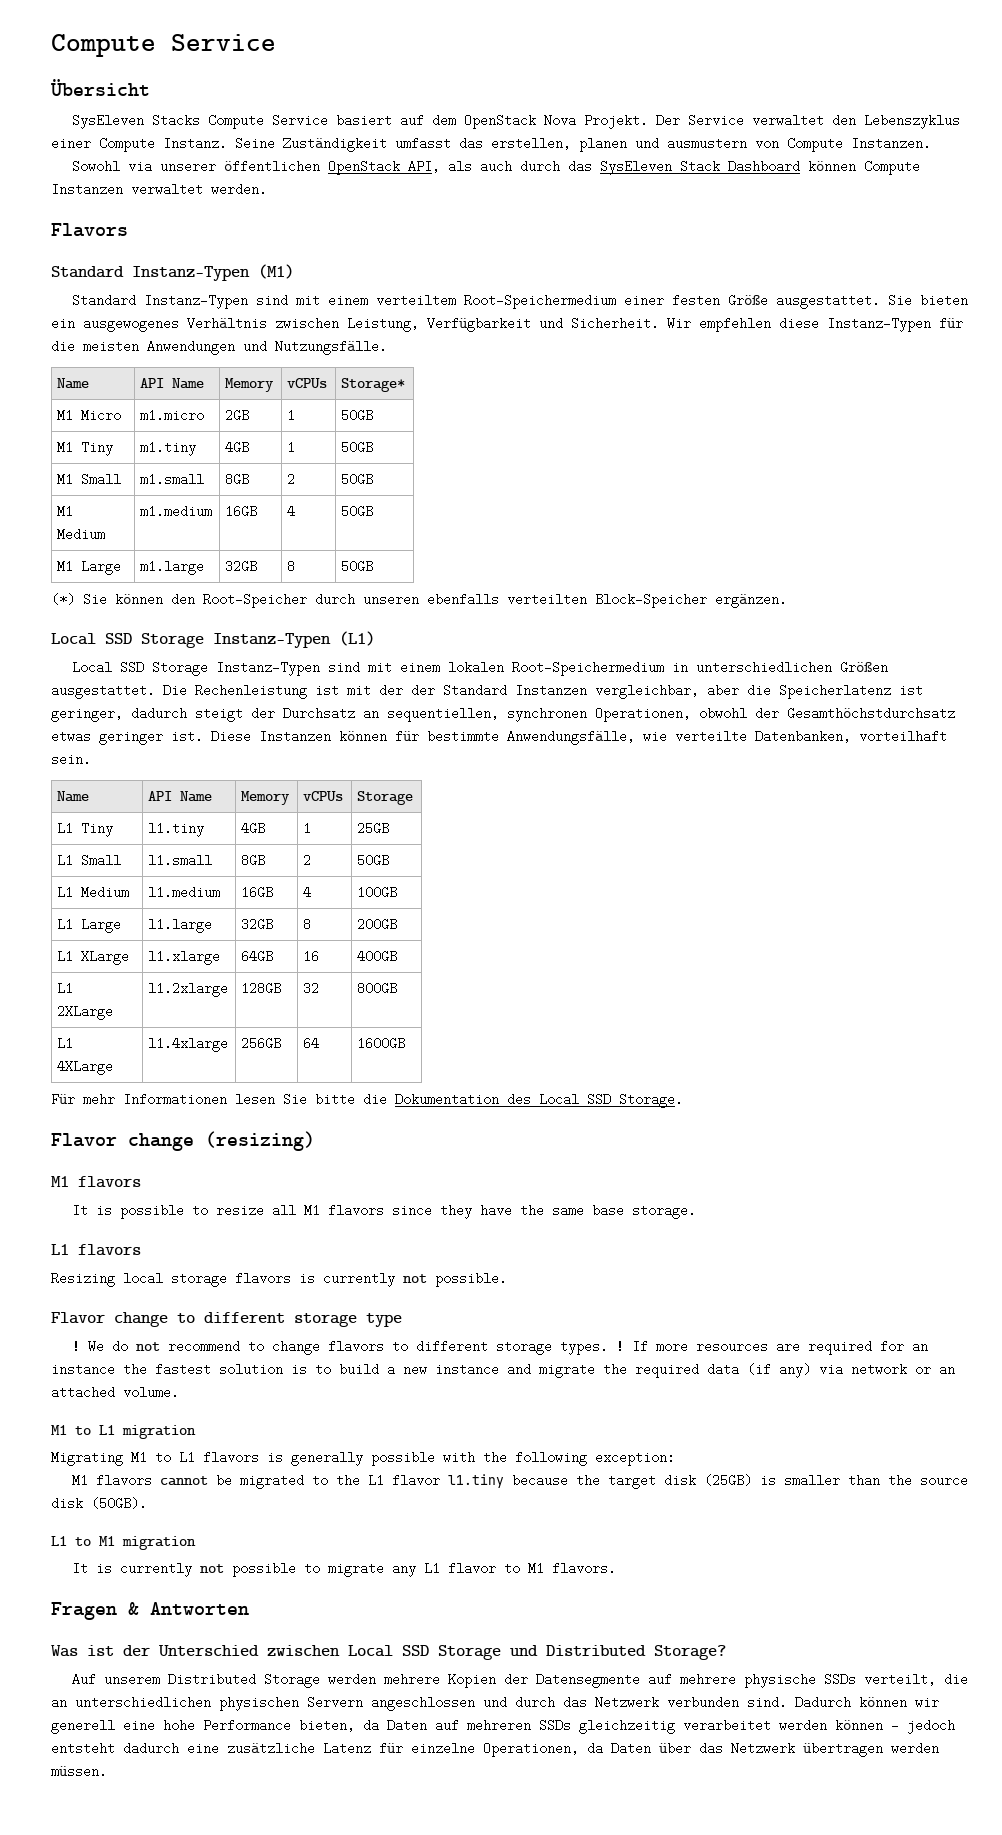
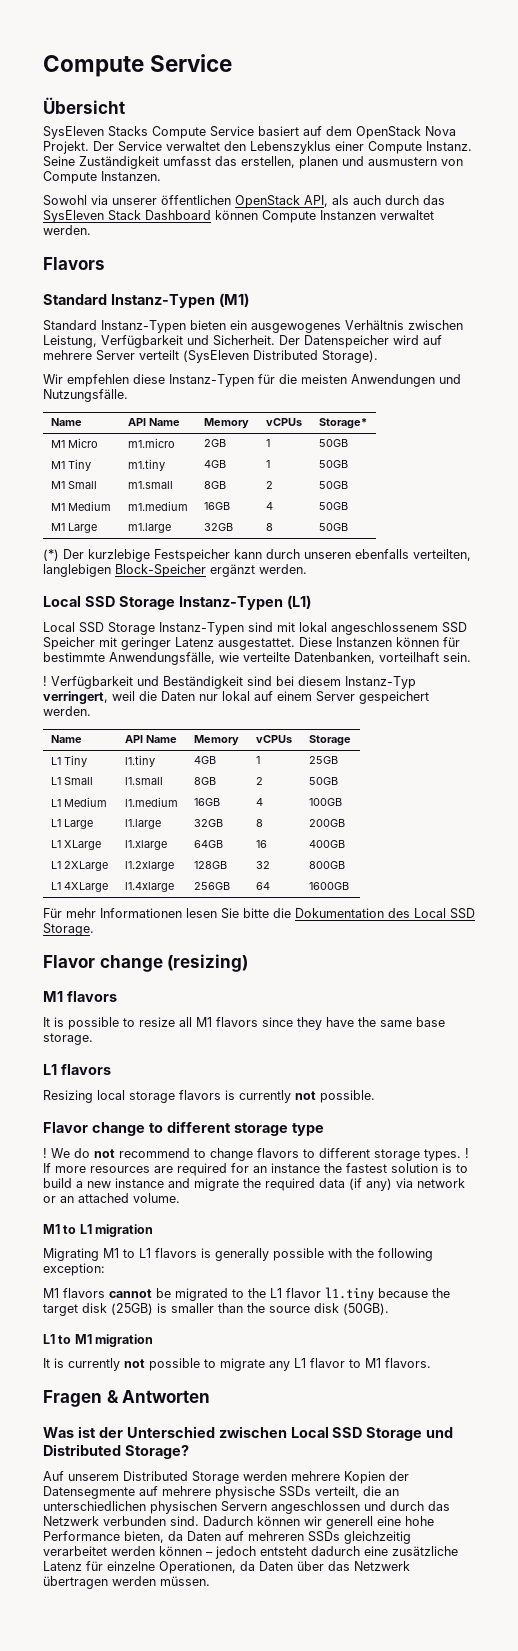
- Standard Instanz-Typen sind mit einem verteiltem Root-Speichermedium einer festen Größe ausgestattet. Sie bieten ein ausgewogenes Verhältnis zwischen Leistung, Verfügbarkeit und Sicherheit. Wir empfehlen diese Instanz-Typen für die meisten Anwendungen und Nutzungsfälle.
+ Standard Instanz-Typen bieten ein ausgewogenes Verhältnis zwischen Leistung, Verfügbarkeit und Sicherheit. Der Datenspeicher wird auf mehrere Server verteilt (SysEleven Distributed Storage).
+ Wir empfehlen diese Instanz-Typen für die meisten Anwendungen und Nutzungsfälle.
- (*) Sie können den Root-Speicher durch unseren ebenfalls verteilten Block-Speicher ergänzen.
+ (*) Der kurzlebige Festspeicher kann durch unseren ebenfalls verteilten, langlebigen Block-Speicher ergänzt werden.
- Local SSD Storage Instanz-Typen sind mit einem lokalen Root-Speichermedium in unterschiedlichen Größen ausgestattet. Die Rechenleistung ist mit der der Standard Instanzen vergleichbar, aber die Speicherlatenz ist geringer, dadurch steigt der Durchsatz an sequentiellen, synchronen Operationen, obwohl der Gesamthöchstdurchsatz etwas geringer ist.
+ Local SSD Storage Instanz-Typen sind mit lokal angeschlossenem SSD Speicher mit geringer Latenz ausgestattet.
+ ! Verfügbarkeit und Beständigkeit sind bei diesem Instanz-Typ verringert, weil die Daten nur lokal auf einem Server gespeichert werden.

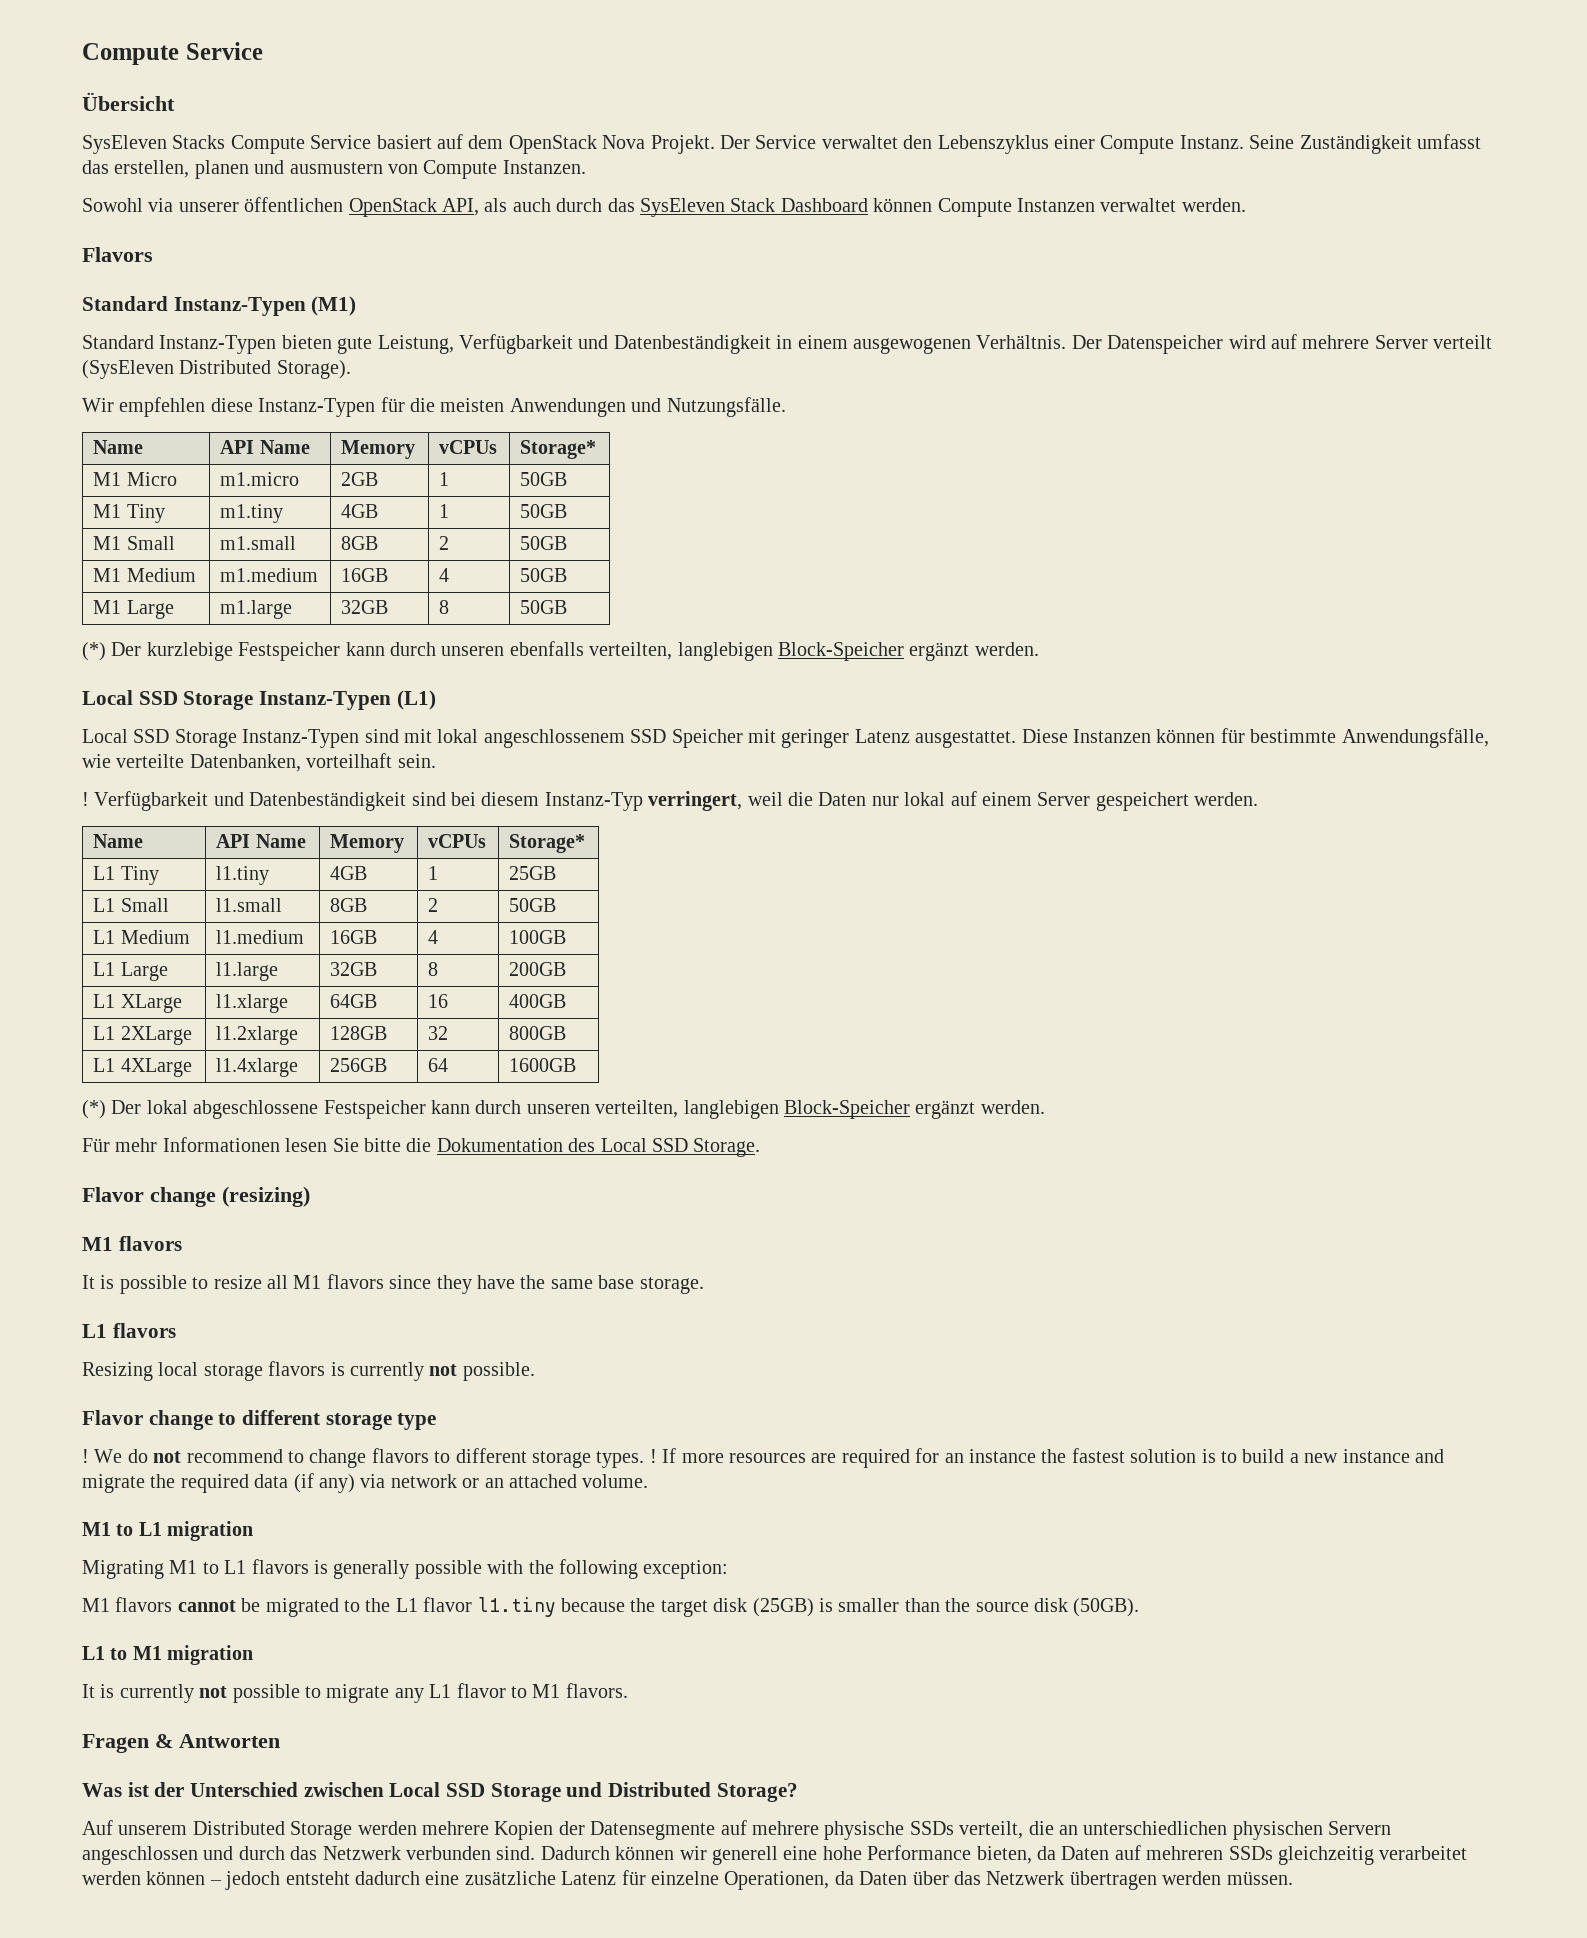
- Standard Instanz-Typen bieten ein ausgewogenes Verhältnis zwischen Leistung, Verfügbarkeit und Sicherheit.
+ Standard Instanz-Typen bieten gute Leistung, Verfügbarkeit und Datenbeständigkeit in einem ausgewogenen Verhältnis.
- Verfügbarkeit und Beständigkeit sind bei diesem Instanz-Typ verringert, weil die Daten nur lokal auf einem Server gespeichert werden.
- Name | API Name | Memory | vCPUs | Storage
+ Verfügbarkeit und Datenbeständigkeit sind bei diesem Instanz-Typ verringert, weil die Daten nur lokal auf einem Server gespeichert werden.
+ Name | API Name | Memory | vCPUs | Storage*
+ (*) Der lokal abgeschlossene Festspeicher kann durch unseren verteilten, langlebigen Block-Speicher ergänzt werden.

